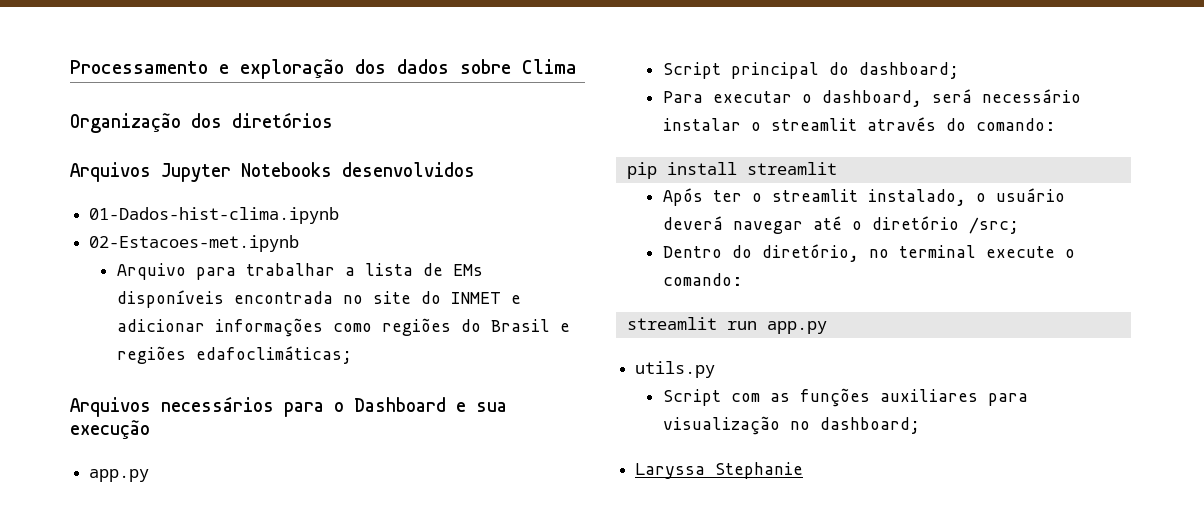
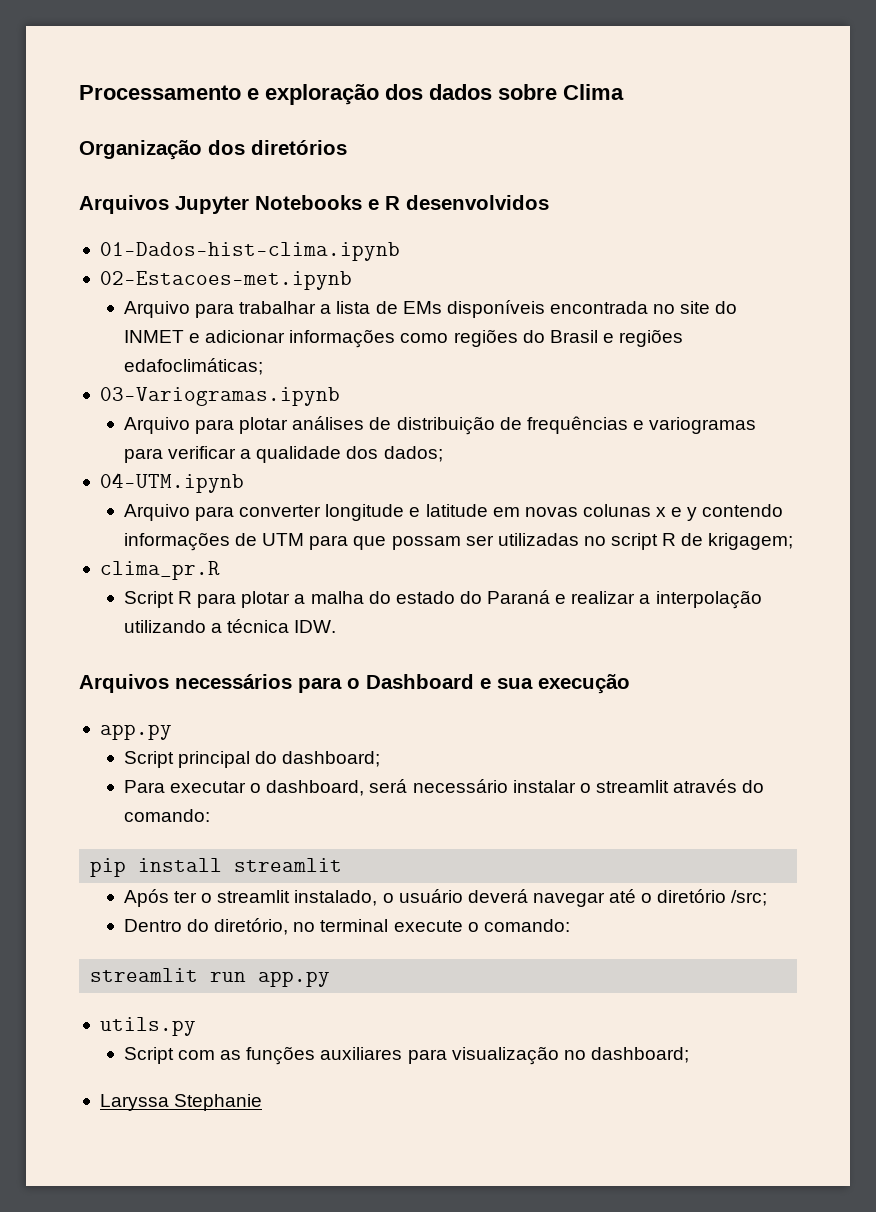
- Arquivos Jupyter Notebooks desenvolvidos
+ Arquivos Jupyter Notebooks e R desenvolvidos
+ 03-Variogramas.ipynb
+ Arquivo para plotar análises de distribuição de frequências e variogramas para verificar a qualidade dos dados;
+ 04-UTM.ipynb
+ Arquivo para converter longitude e latitude em novas colunas x e y contendo informações de UTM para que possam ser utilizadas no script R de krigagem;
+ clima_pr.R
+ Script R para plotar a malha do estado do Paraná e realizar a interpolação utilizando a técnica IDW.

